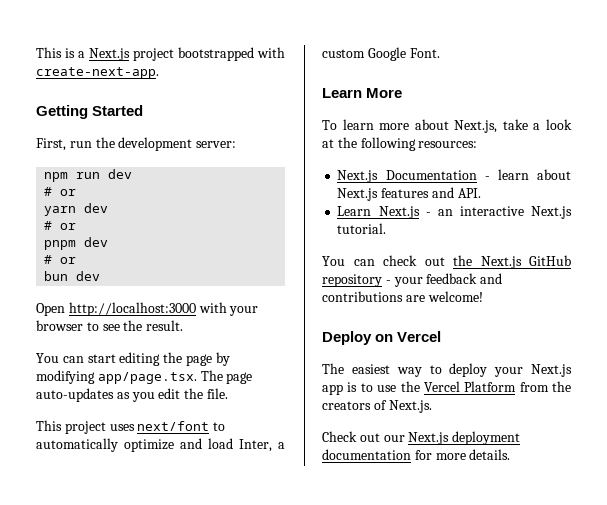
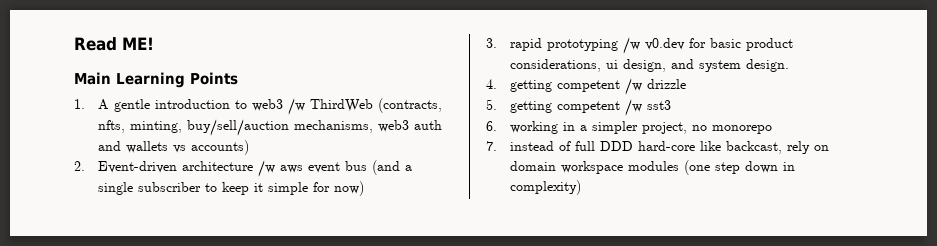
- This is a Next.js project bootstrapped with create-next-app.
- Getting Started
- First, run the development server:
- npm run dev
- # or
- yarn dev
- # or
- pnpm dev
- # or
- bun dev
- Open http://localhost:3000 with your browser to see the result.
- You can start editing the page by modifying app/page.tsx. The page auto-updates as you edit the file.
- This project uses next/font to automatically optimize and load Inter, a custom Google Font.
- Learn More
- To learn more about Next.js, take a look at the following resources:
- Next.js Documentation - learn about Next.js features and API.
- Learn Next.js - an interactive Next.js tutorial.
- You can check out the Next.js GitHub repository - your feedback and contributions are welcome!
- Deploy on Vercel
- The easiest way to deploy your Next.js app is to use the Vercel Platform from the creators of Next.js.
- Check out our Next.js deployment documentation for more details.
+ Read ME!
+ Main Learning Points
+ 1. A gentle introduction to web3 /w ThirdWeb (contracts, nfts, minting, buy/sell/auction mechanisms, web3 auth and wallets vs accounts)
+ 2. Event-driven architecture /w aws event bus (and a single subscriber to keep it simple for now)
+ 3. rapid prototyping /w v0.dev for basic product considerations, ui design, and system design.
+ 4. getting competent /w drizzle
+ 5. getting competent /w sst3
+ 6. working in a simpler project, no monorepo
+ 7. instead of full DDD hard-core like backcast, rely on domain workspace modules (one step down in complexity)

